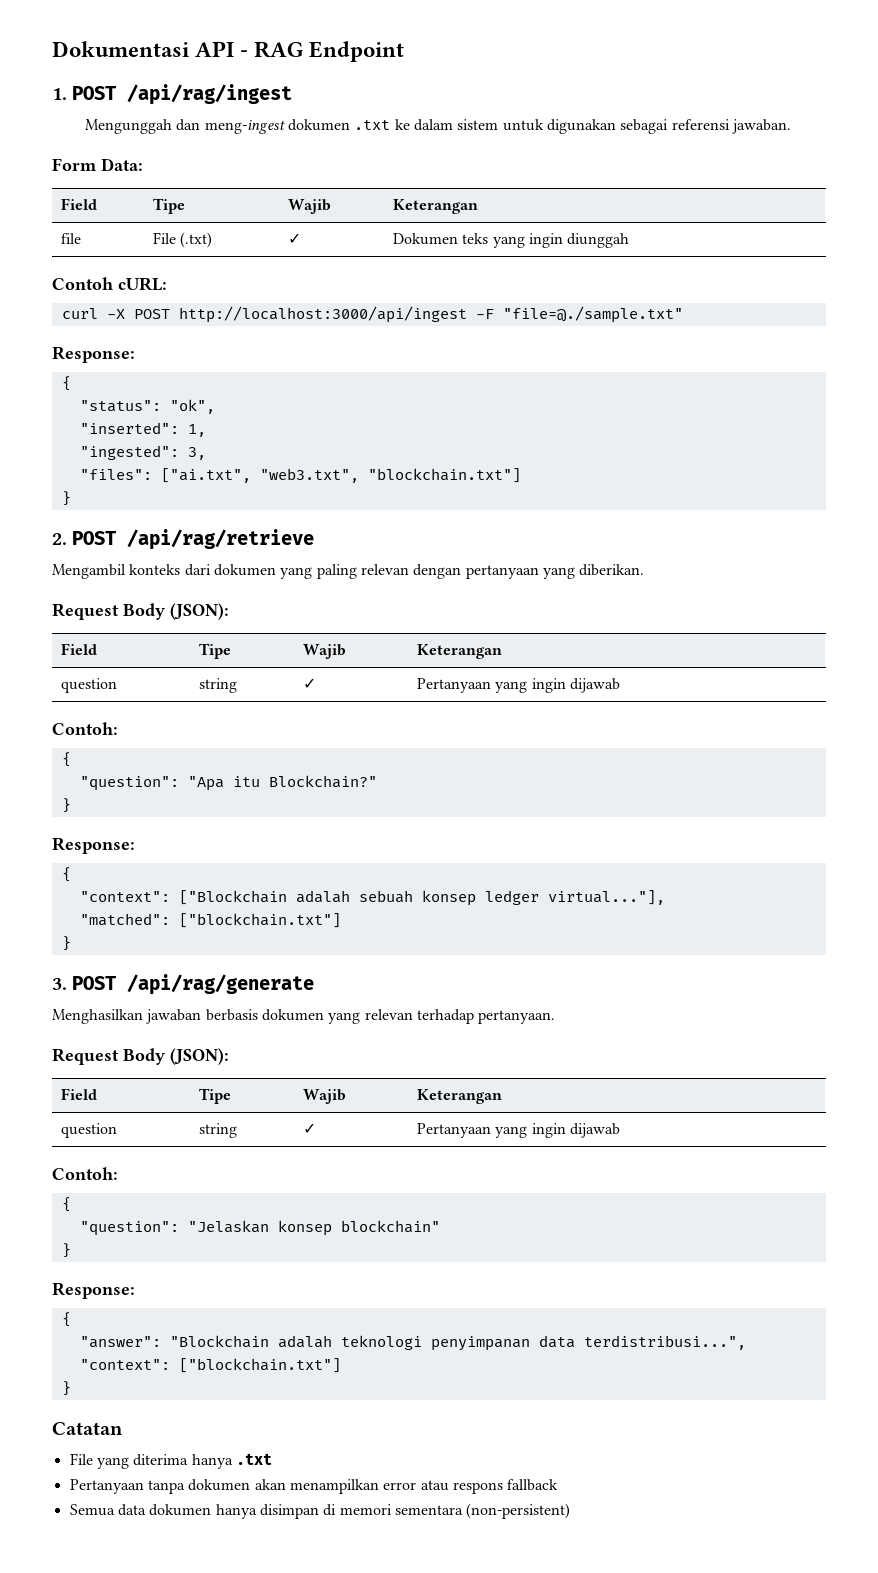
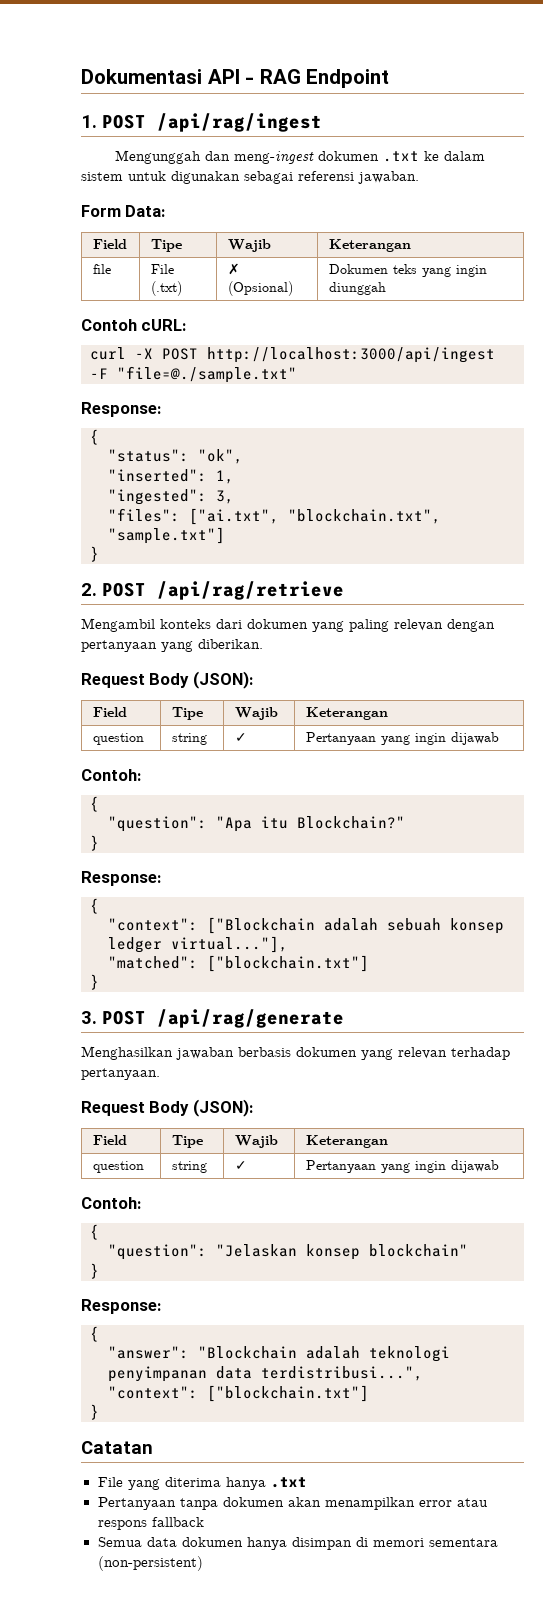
- file | File (.txt) | ✓ | Dokumen teks yang ingin diunggah
+ file | File (.txt) | ✗ (Opsional) | Dokumen teks yang ingin diunggah
- "files": ["ai.txt", "web3.txt", "blockchain.txt"]
+ "files": ["ai.txt", "blockchain.txt", "sample.txt"]

